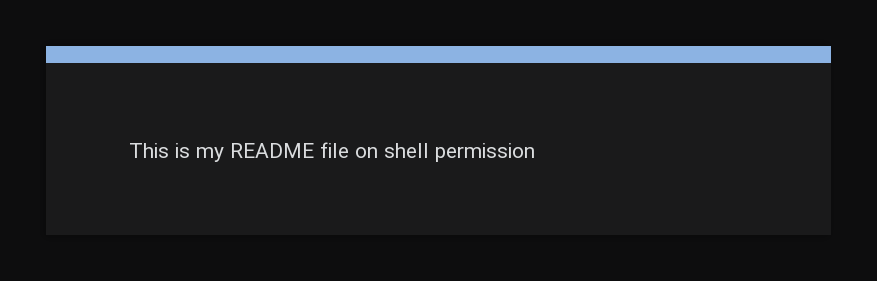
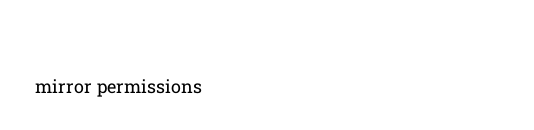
- This is my README file on shell permission
+ mirror permissions

